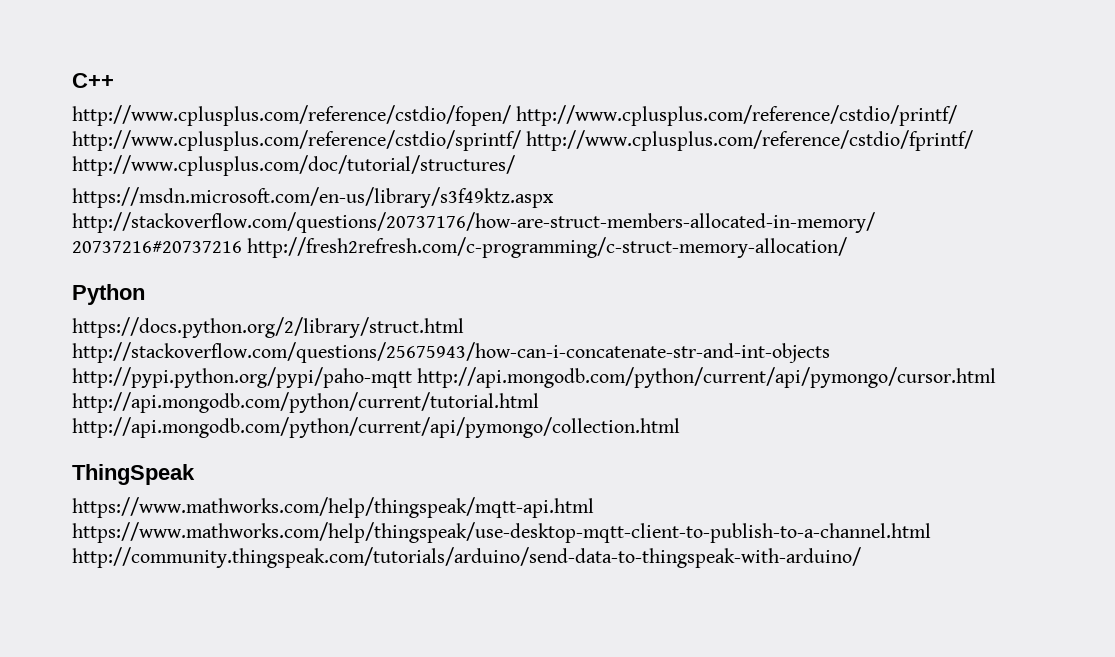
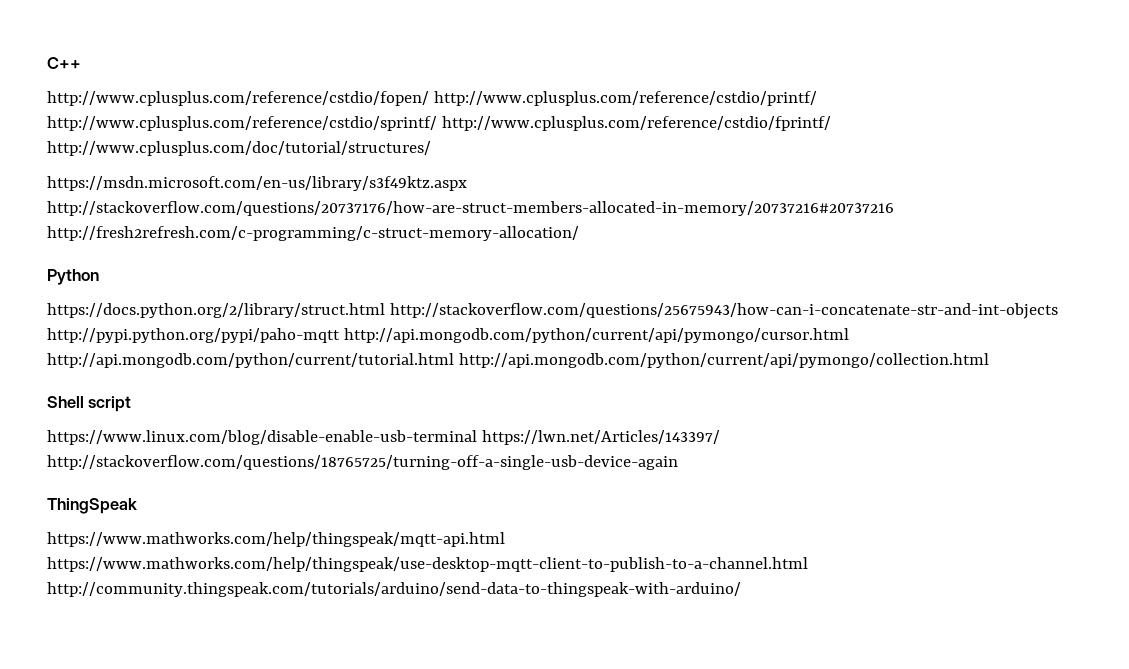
+ Shell script
+ https://www.linux.com/blog/disable-enable-usb-terminal https://lwn.net/Articles/143397/ http://stackoverflow.com/questions/18765725/turning-off-a-single-usb-device-again

